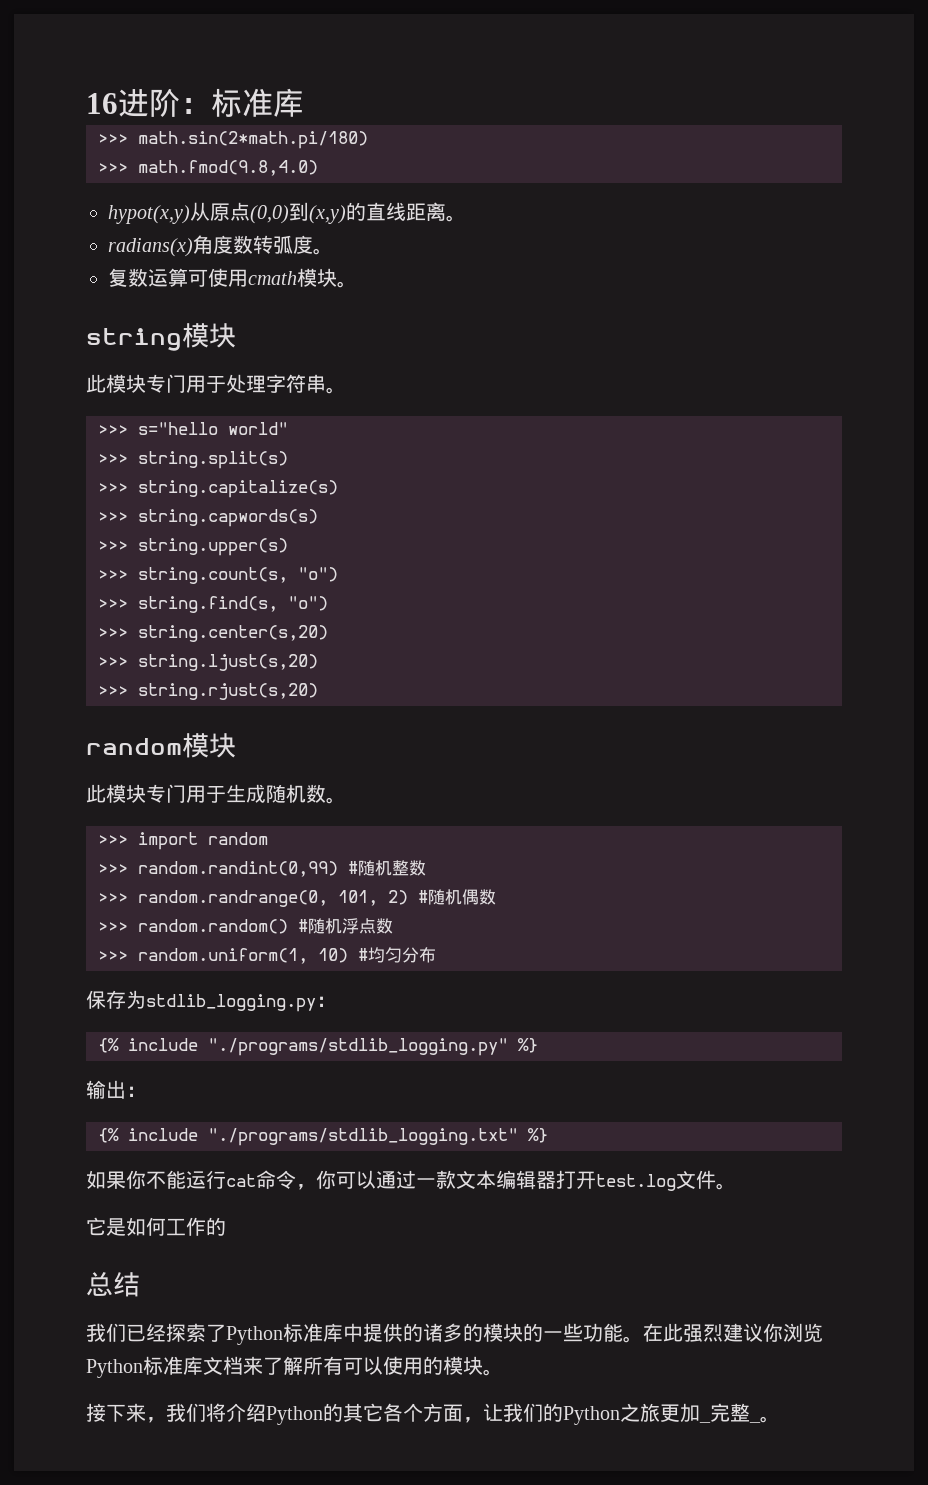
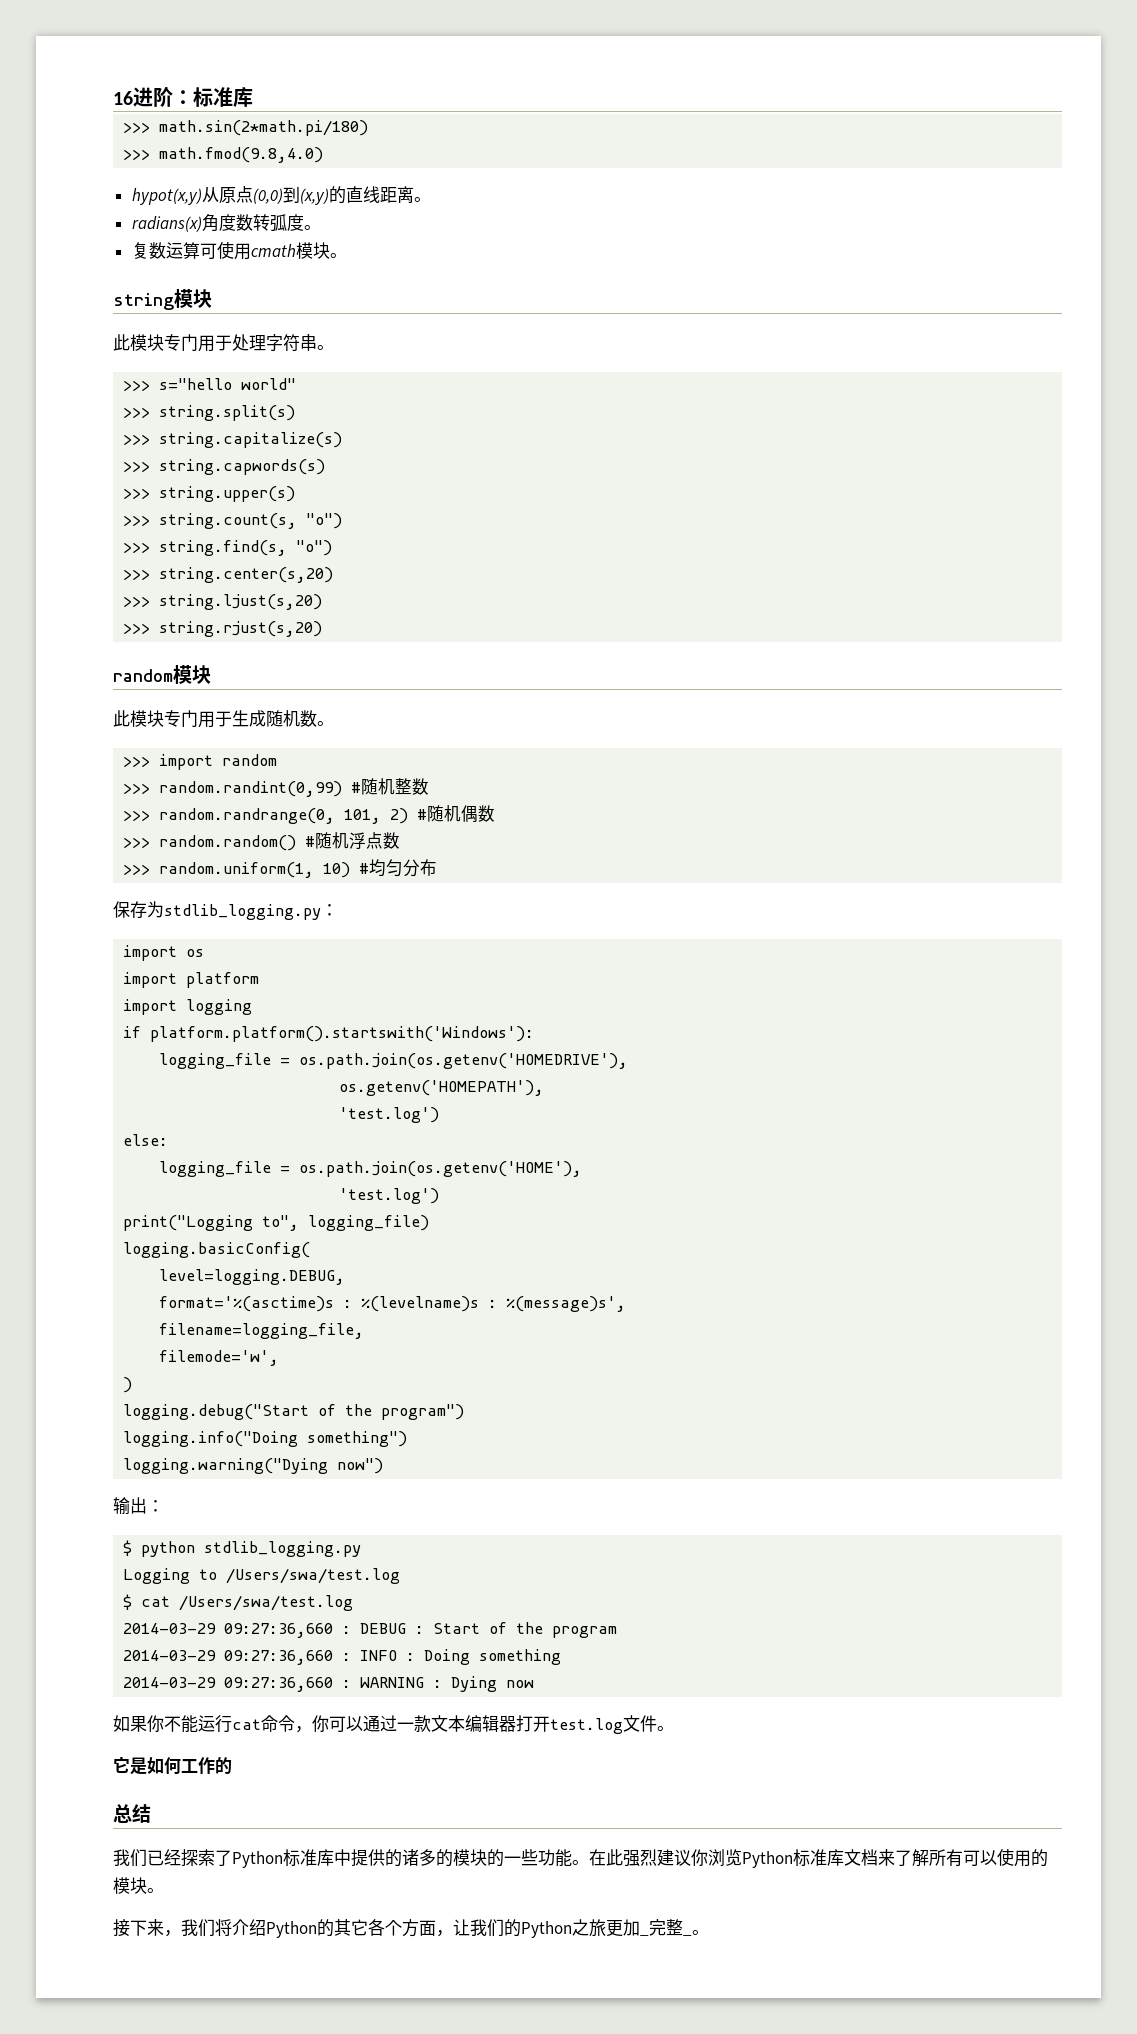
- {% include "./programs/stdlib_logging.py" %}
+ import os
+ import platform
+ import logging
+ if platform.platform().startswith('Windows'):
+ logging_file = os.path.join(os.getenv('HOMEDRIVE'),
+ os.getenv('HOMEPATH'),
+ 'test.log')
+ else:
+ logging_file = os.path.join(os.getenv('HOME'),
+ 'test.log')
+ print("Logging to", logging_file)
+ logging.basicConfig(
+ level=logging.DEBUG,
+ format='%(asctime)s : %(levelname)s : %(message)s',
+ filename=logging_file,
+ filemode='w',
+ )
+ logging.debug("Start of the program")
+ logging.info("Doing something")
+ logging.warning("Dying now")
  输出：
- {% include "./programs/stdlib_logging.txt" %}
+ $ python stdlib_logging.py
+ Logging to /Users/swa/test.log
+ $ cat /Users/swa/test.log
+ 2014-03-29 09:27:36,660 : DEBUG : Start of the program
+ 2014-03-29 09:27:36,660 : INFO : Doing something
+ 2014-03-29 09:27:36,660 : WARNING : Dying now

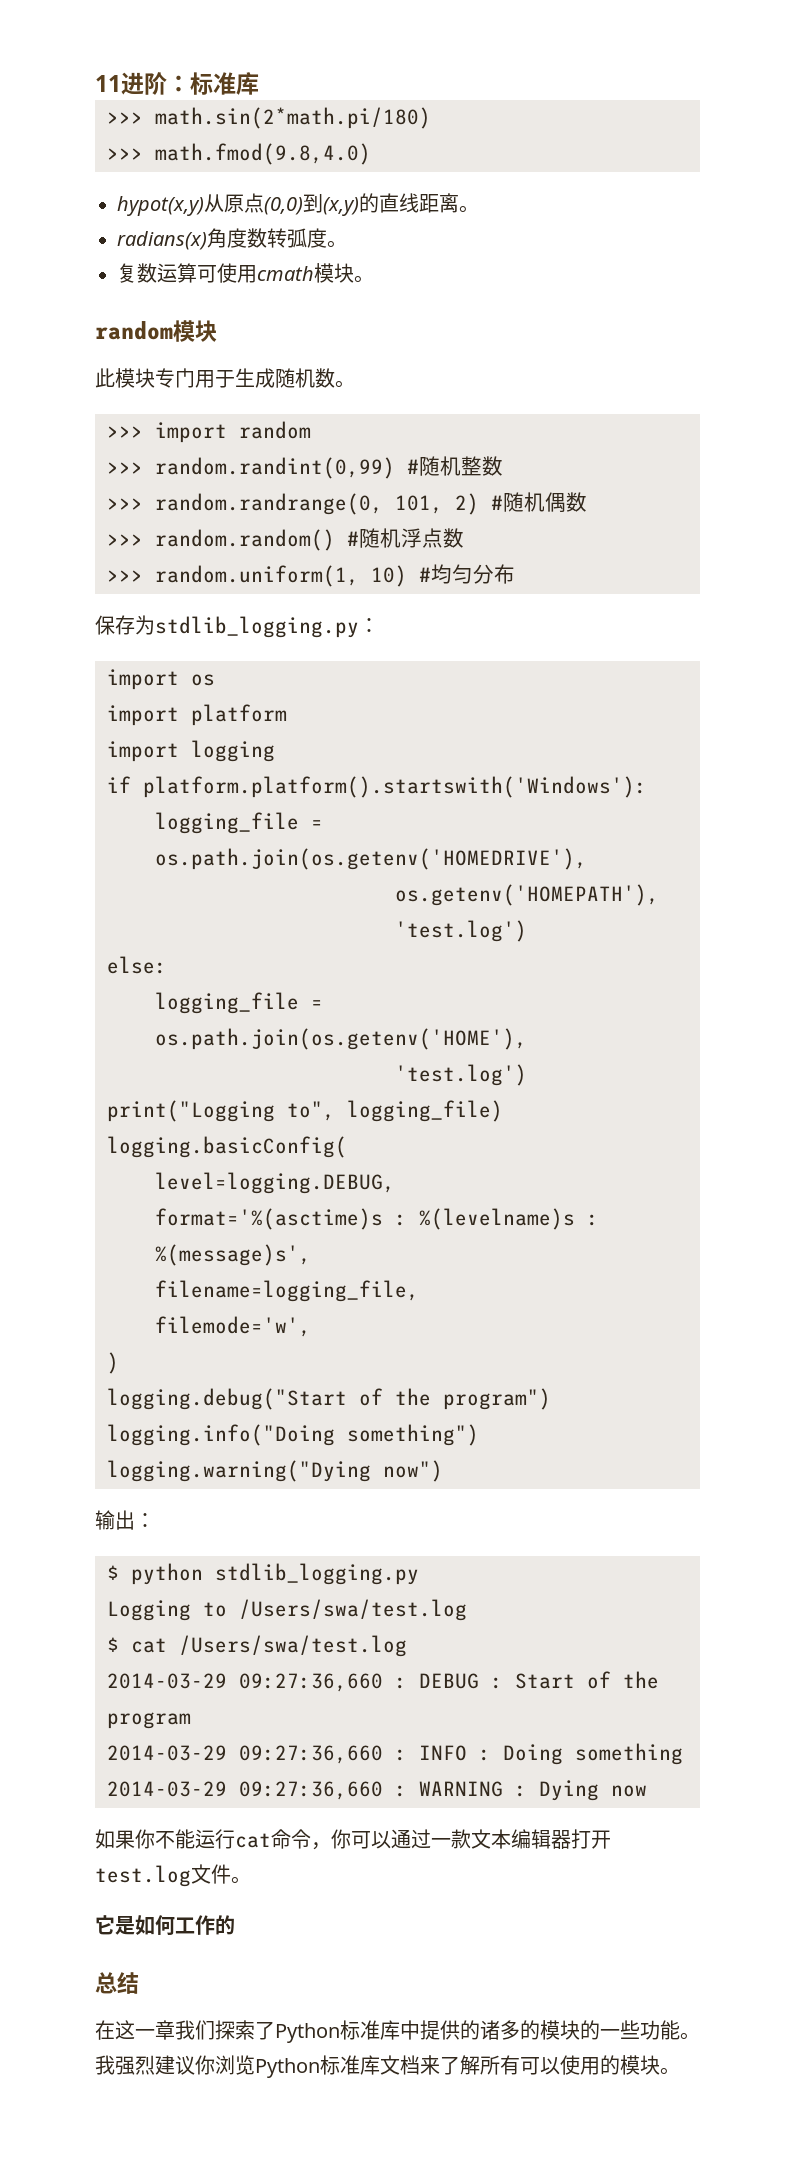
- 16进阶：标准库
+ 11进阶：标准库
- string模块
- 此模块专门用于处理字符串。
- >>> s="hello world"
- >>> string.split(s)
- >>> string.capitalize(s)
- >>> string.capwords(s)
- >>> string.upper(s)
- >>> string.count(s, "o")
- >>> string.find(s, "o")
- >>> string.center(s,20)
- >>> string.ljust(s,20)
- >>> string.rjust(s,20)
- 我们已经探索了Python标准库中提供的诸多的模块的一些功能。
+ 在这一章我们探索了Python标准库中提供的诸多的模块的一些功能。
- 在此强烈建议你浏览Python标准库文档来了解所有可以使用的模块。
+ 我强烈建议你浏览Python标准库文档来了解所有可以使用的模块。
- 接下来，我们将介绍Python的其它各个方面，让我们的Python之旅更加_完整_。

